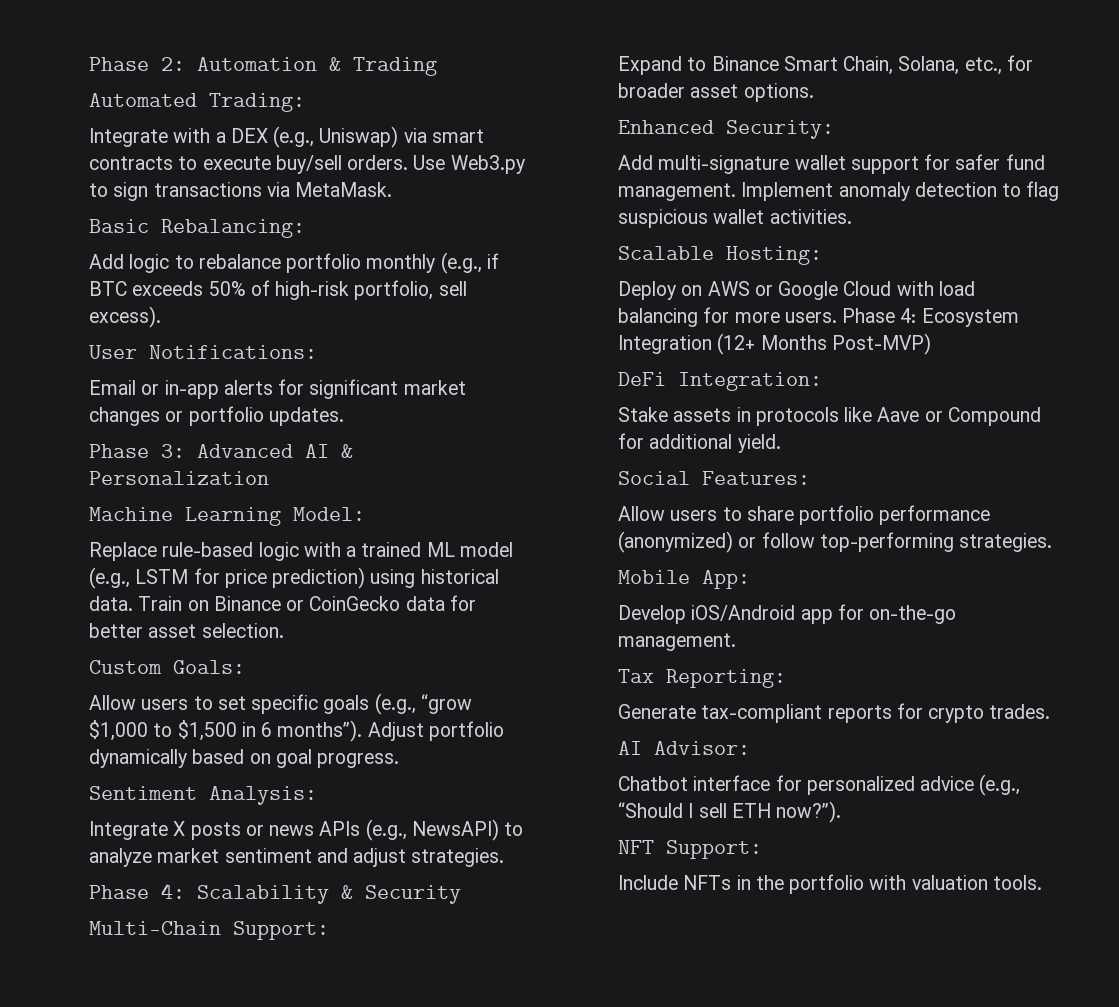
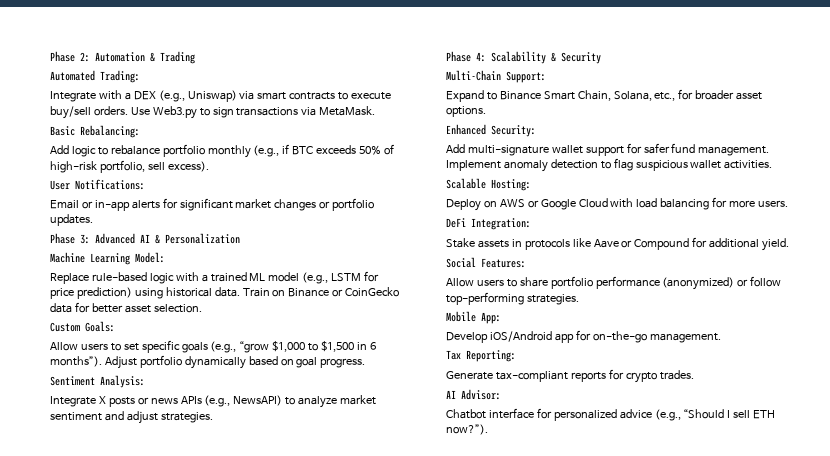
- Phase 4: Ecosystem Integration (12+ Months Post-MVP)
- NFT Support:
- Include NFTs in the portfolio with valuation tools.

